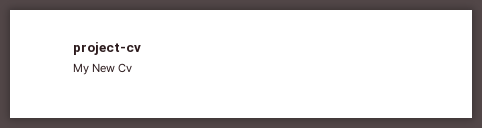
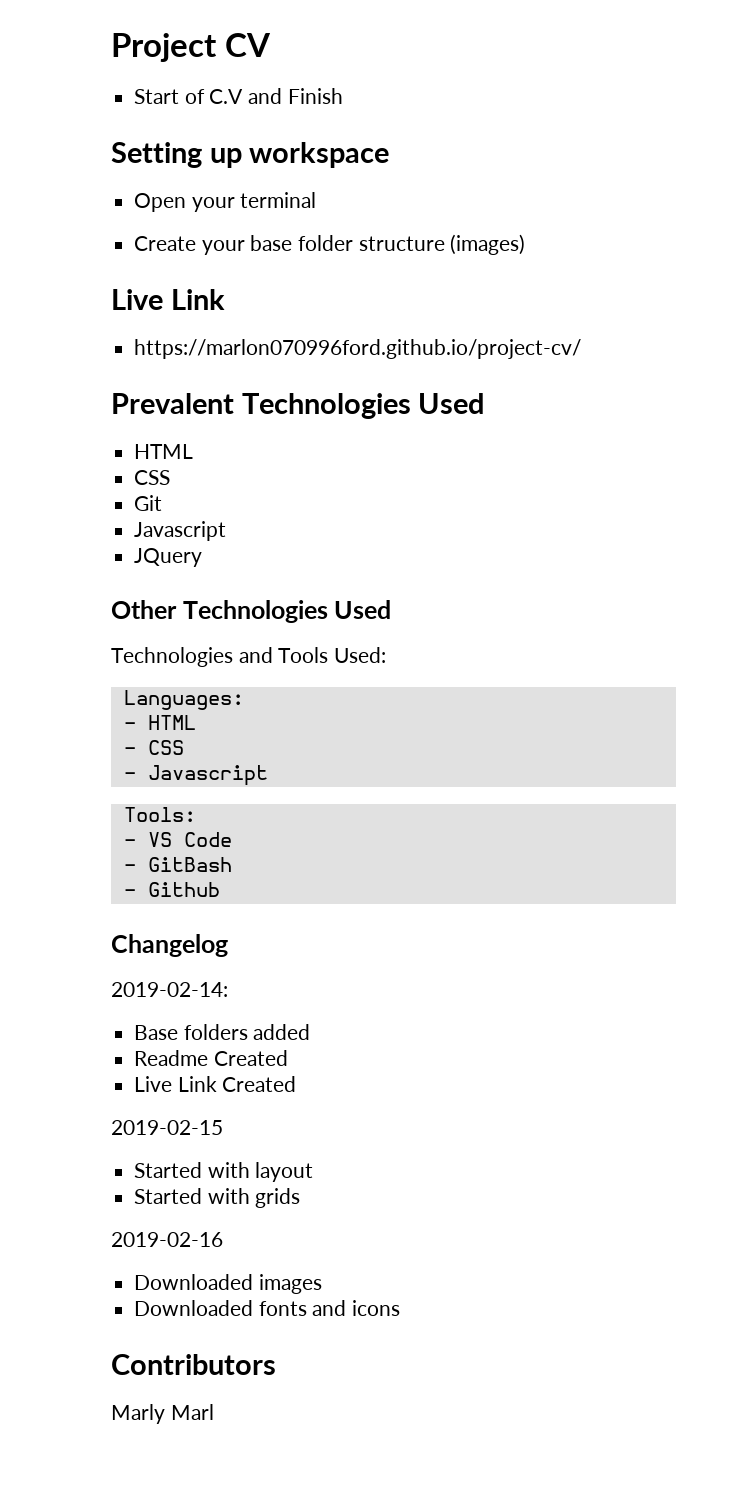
- project-cv
- My New Cv
+ Project CV
+ Start of C.V and Finish
+ Setting up workspace
+ Open your terminal
+ Create your base folder structure (images)
+ Live Link
+ https://marlon070996ford.github.io/project-cv/
+ Prevalent Technologies Used
+ HTML
+ CSS
+ Git
+ Javascript
+ JQuery
+ Other Technologies Used
+ Technologies and Tools Used:
+ Languages:
+ - HTML
+ - CSS
+ - Javascript
+ Tools:
+ - VS Code
+ - GitBash
+ - Github
+ Changelog
+ 2019-02-14:
+ Base folders added
+ Readme Created
+ Live Link Created
+ 2019-02-15
+ Started with layout
+ Started with grids
+ 2019-02-16
+ Downloaded images
+ Downloaded fonts and icons
+ Contributors
+ Marly Marl

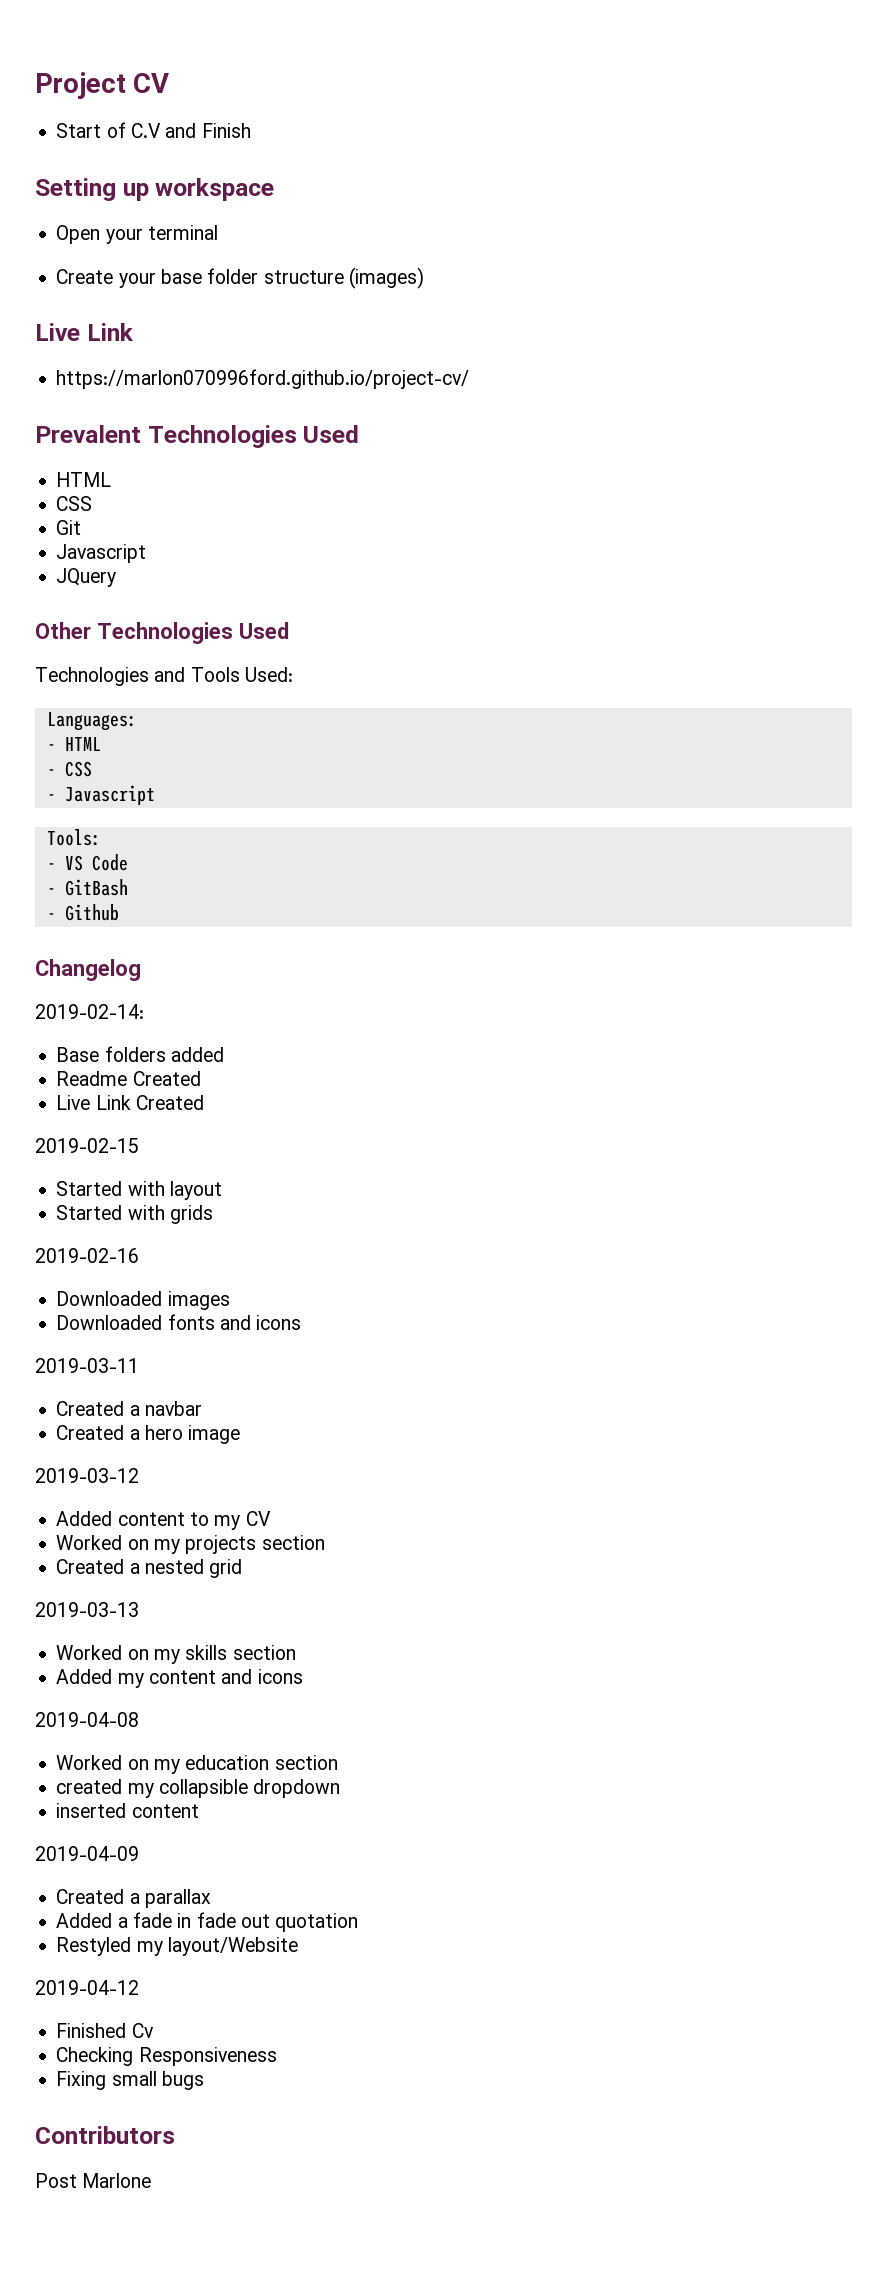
+ 2019-03-11
+ Created a navbar
+ Created a hero image
+ 2019-03-12
+ Added content to my CV
+ Worked on my projects section
+ Created a nested grid
+ 2019-03-13
+ Worked on my skills section
+ Added my content and icons
+ 2019-04-08
+ Worked on my education section
+ created my collapsible dropdown
+ inserted content
+ 2019-04-09
+ Created a parallax
+ Added a fade in fade out quotation
+ Restyled my layout/Website
+ 2019-04-12
+ Finished Cv
+ Checking Responsiveness
+ Fixing small bugs
- Marly Marl
+ Post Marlone

